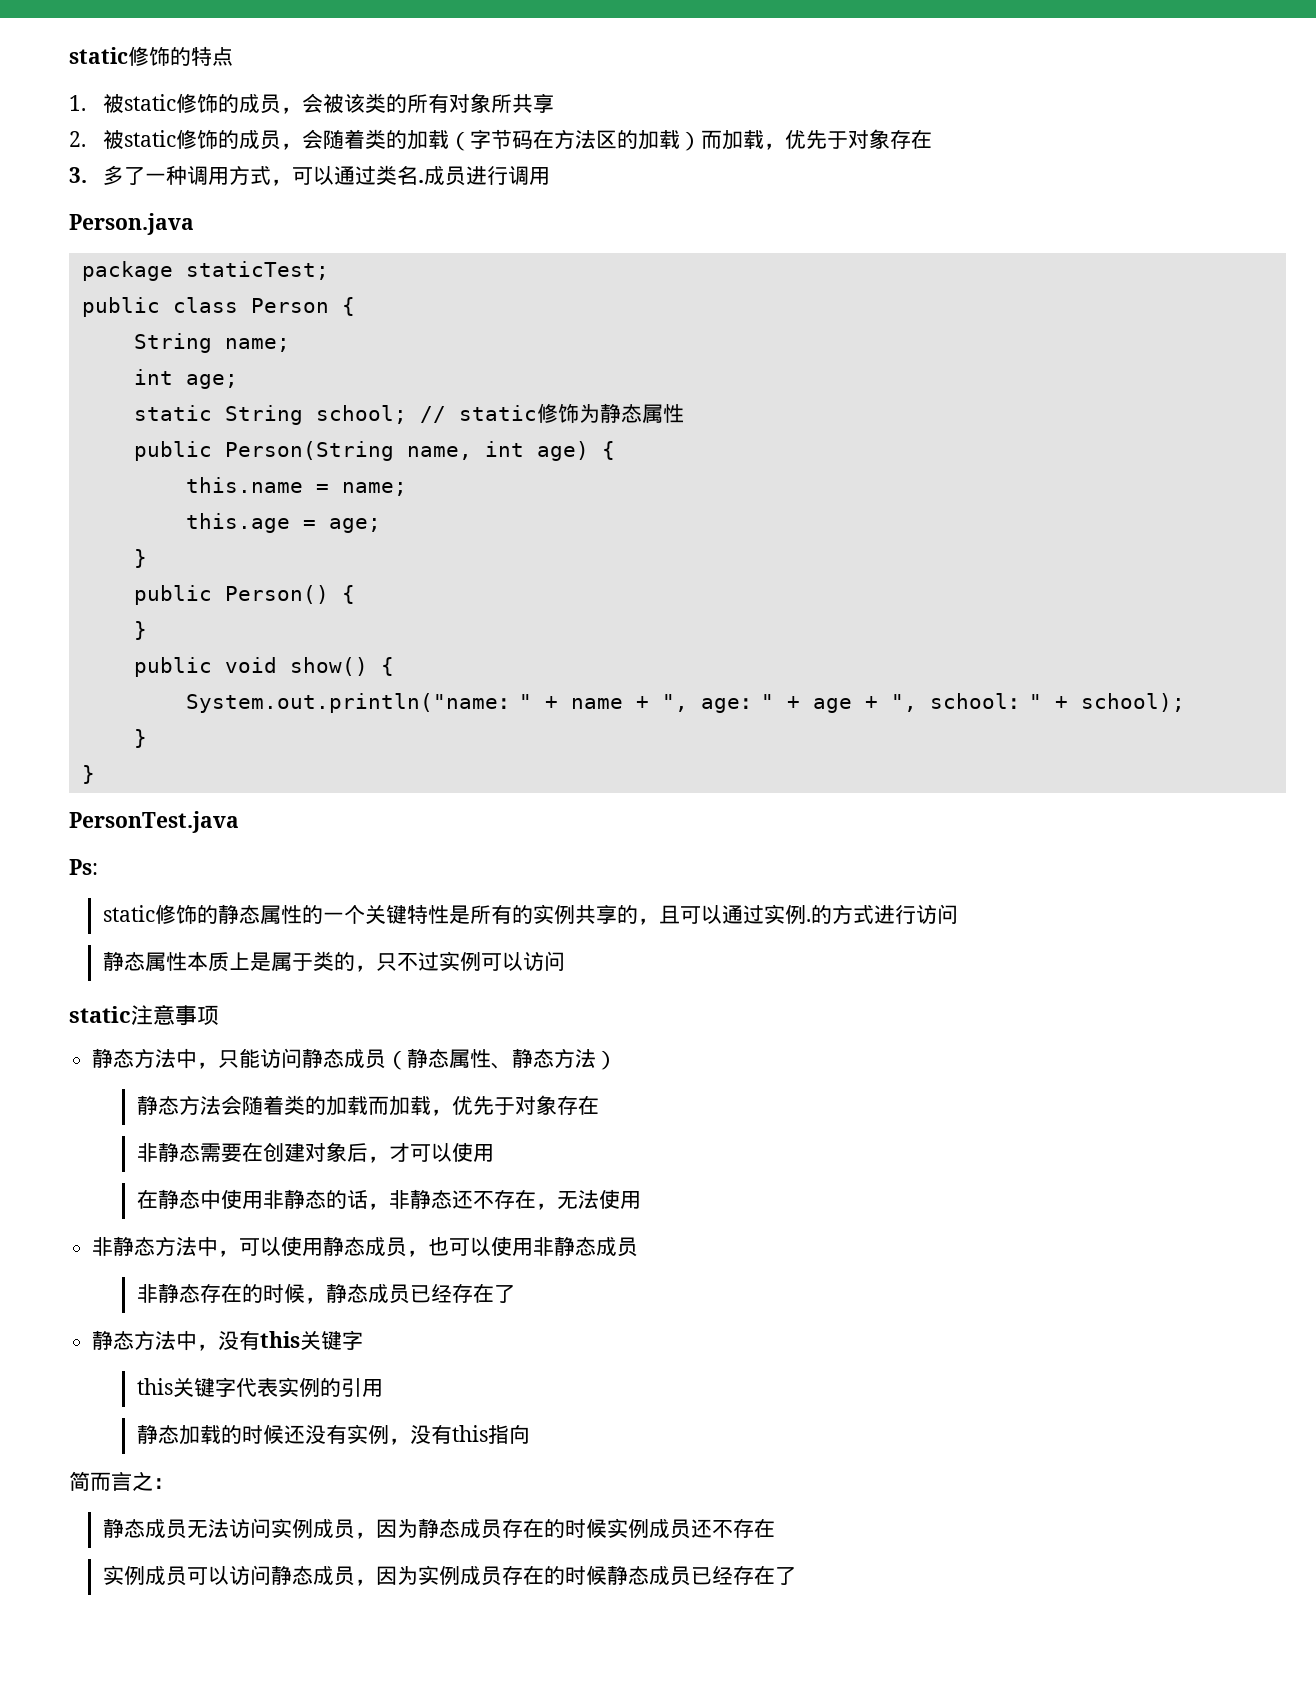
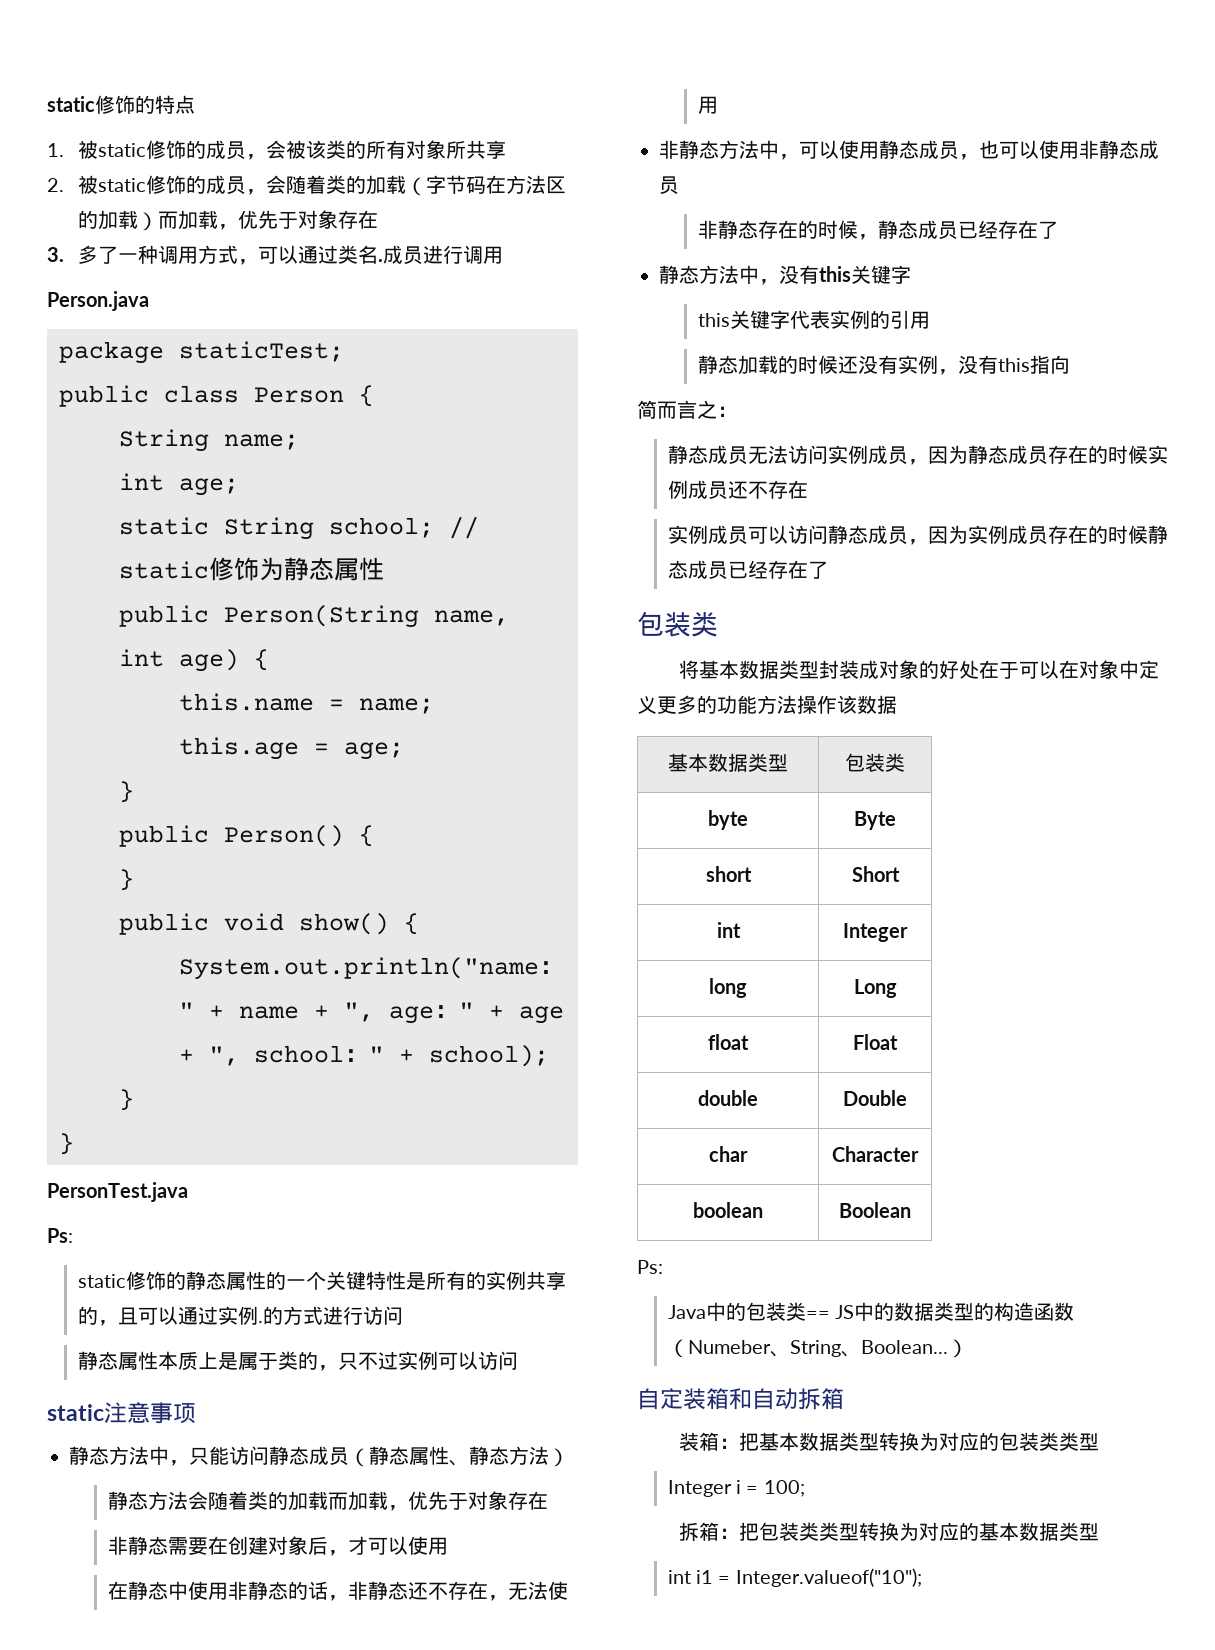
  实例成员可以访问静态成员，因为实例成员存在的时候静态成员已经存在了
+ 包装类
+ 将基本数据类型封装成对象的好处在于可以在对象中定义更多的功能方法操作该数据
+ 基本数据类型 | 包装类
+ byte | Byte
+ short | Short
+ int | Integer
+ long | Long
+ float | Float
+ double | Double
+ char | Character
+ boolean | Boolean
+ Ps:
+ Java中的包装类== JS中的数据类型的构造函数（Numeber、String、Boolean...）
+ 自定装箱和自动拆箱
+ 装箱：把基本数据类型转换为对应的包装类类型
+ Integer i = 100;
+ 拆箱：把包装类类型转换为对应的基本数据类型
+ int i1 = Integer.valueof("10");

